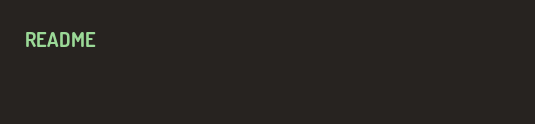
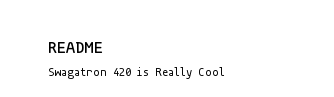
+ Swagatron 420 is Really Cool

